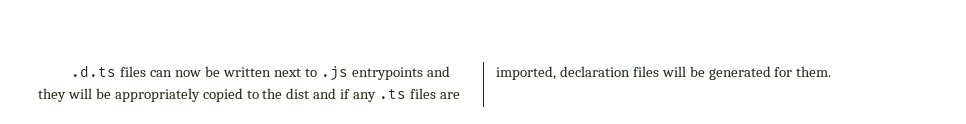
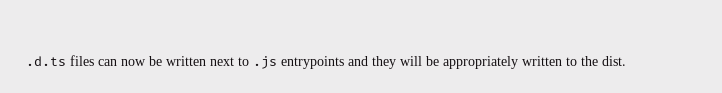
- .d.ts files can now be written next to .js entrypoints and they will be appropriately copied to the dist and if any .ts files are imported, declaration files will be generated for them.
+ .d.ts files can now be written next to .js entrypoints and they will be appropriately written to the dist.

